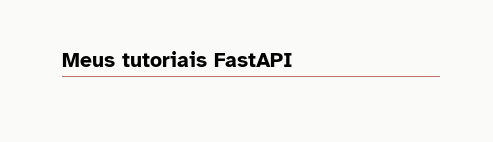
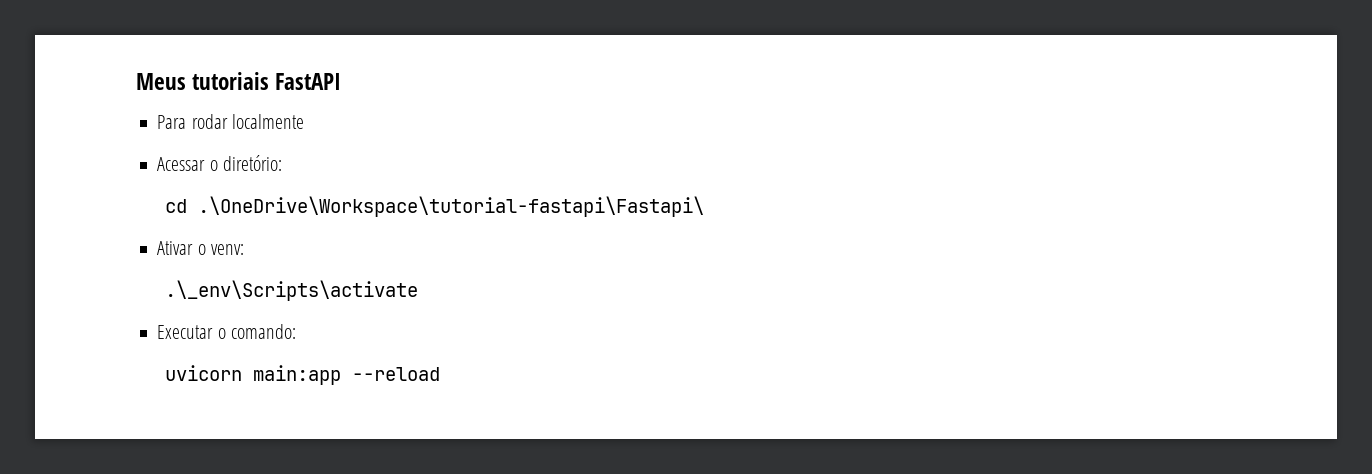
+ Para rodar localmente
+ Acessar o diretório:
+ cd .\OneDrive\Workspace\tutorial-fastapi\Fastapi\
+ Ativar o venv:
+ .\_env\Scripts\activate
+ Executar o comando:
+ uvicorn main:app --reload

